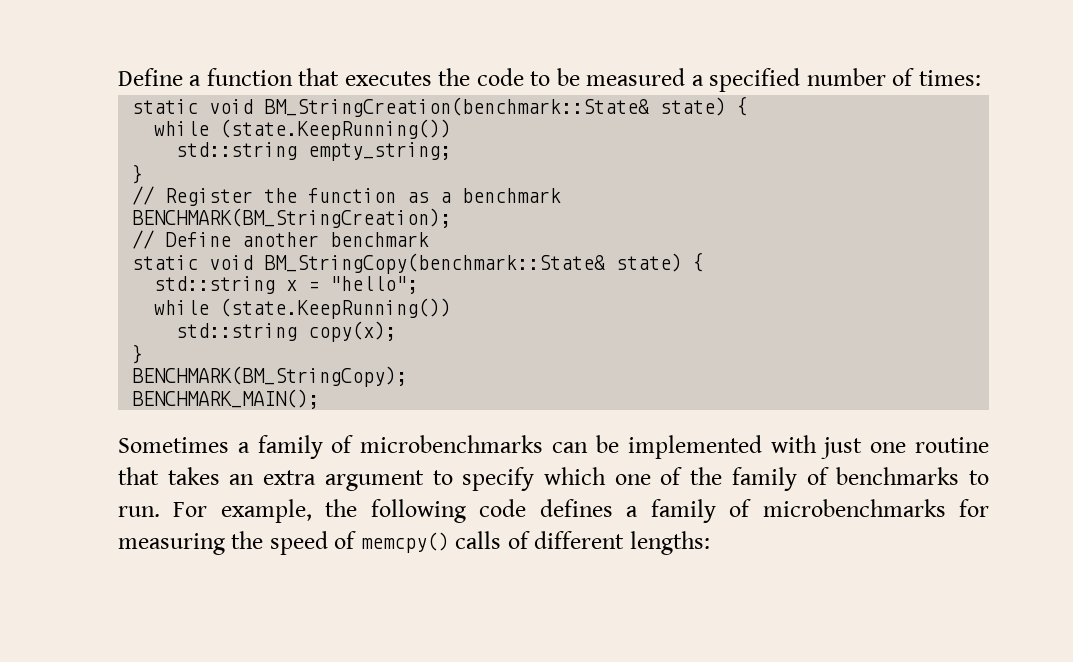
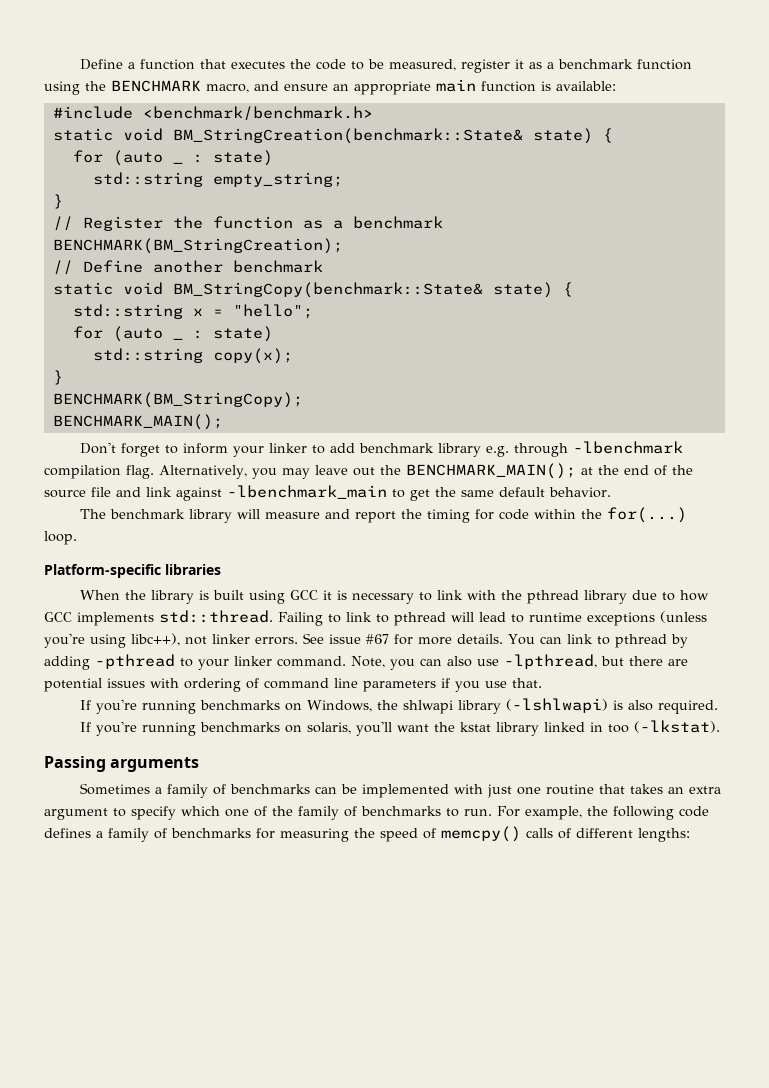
- Define a function that executes the code to be measured a specified number of times:
+ Define a function that executes the code to be measured, register it as a benchmark function using the BENCHMARK macro, and ensure an appropriate main function is available:
+ #include <benchmark/benchmark.h>
  static void BM_StringCreation(benchmark::State& state) {
- while (state.KeepRunning())
+ for (auto _ : state)
  std::string x = "hello";
- while (state.KeepRunning())
+ for (auto _ : state)
+ Don't forget to inform your linker to add benchmark library e.g. through -lbenchmark compilation flag. Alternatively, you may leave out the BENCHMARK_MAIN(); at the end of the source file and link against -lbenchmark_main to get the same default behavior.
+ The benchmark library will measure and report the timing for code within the for(...) loop.
+ Platform-specific libraries
+ When the library is built using GCC it is necessary to link with the pthread library due to how GCC implements std::thread. Failing to link to pthread will lead to runtime exceptions (unless you're using libc++), not linker errors. See issue #67 for more details. You can link to pthread by adding -pthread to your linker command. Note, you can also use -lpthread, but there are potential issues with ordering of command line parameters if you use that.
+ If you're running benchmarks on Windows, the shlwapi library (-lshlwapi) is also required.
+ If you're running benchmarks on solaris, you'll want the kstat library linked in too (-lkstat).
+ Passing arguments
- Sometimes a family of microbenchmarks can be implemented with just one routine that takes an extra argument to specify which one of the family of benchmarks to run.
+ Sometimes a family of benchmarks can be implemented with just one routine that takes an extra argument to specify which one of the family of benchmarks to run.
- For example, the following code defines a family of microbenchmarks for measuring the speed of memcpy() calls of different lengths:
+ For example, the following code defines a family of benchmarks for measuring the speed of memcpy() calls of different lengths:

